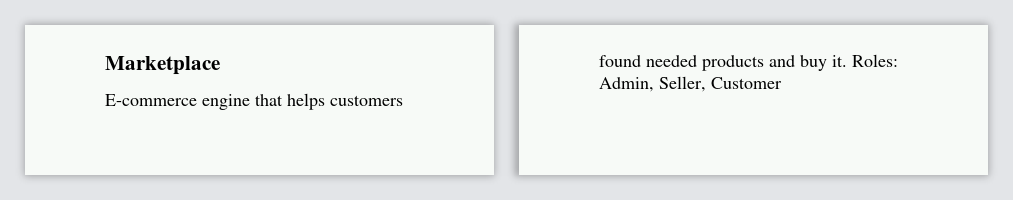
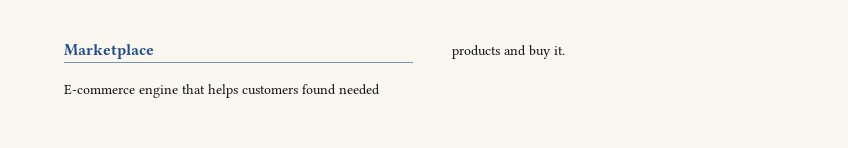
- Roles: Admin, Seller, Customer

